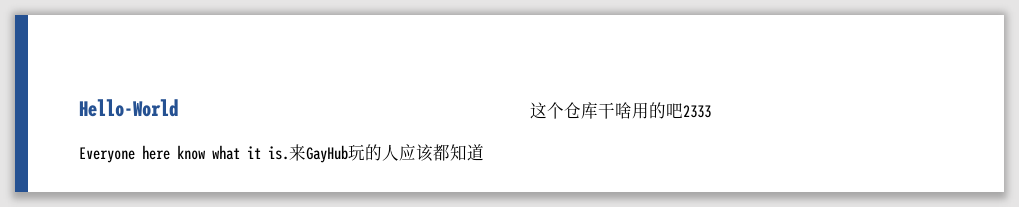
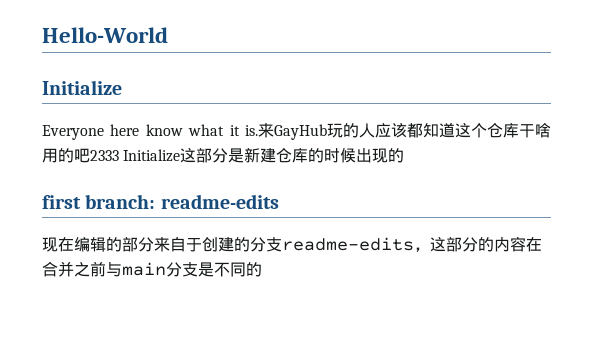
  Hello-World
+ Initialize
- 来GayHub玩的人应该都知道这个仓库干啥用的吧2333
+ 来GayHub玩的人应该都知道这个仓库干啥用的吧2333 Initialize这部分是新建仓库的时候出现的
+ first branch: readme-edits
+ 现在编辑的部分来自于创建的分支readme-edits，这部分的内容在合并之前与main分支是不同的

